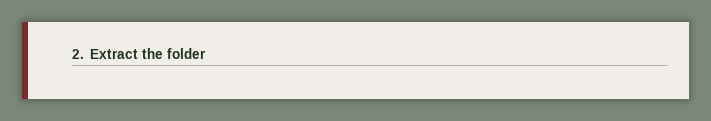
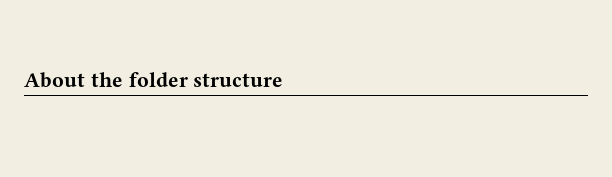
- 2. Extract the folder
+ About the folder structure

